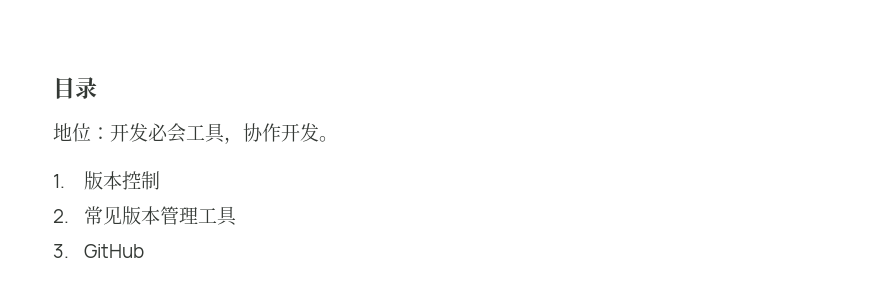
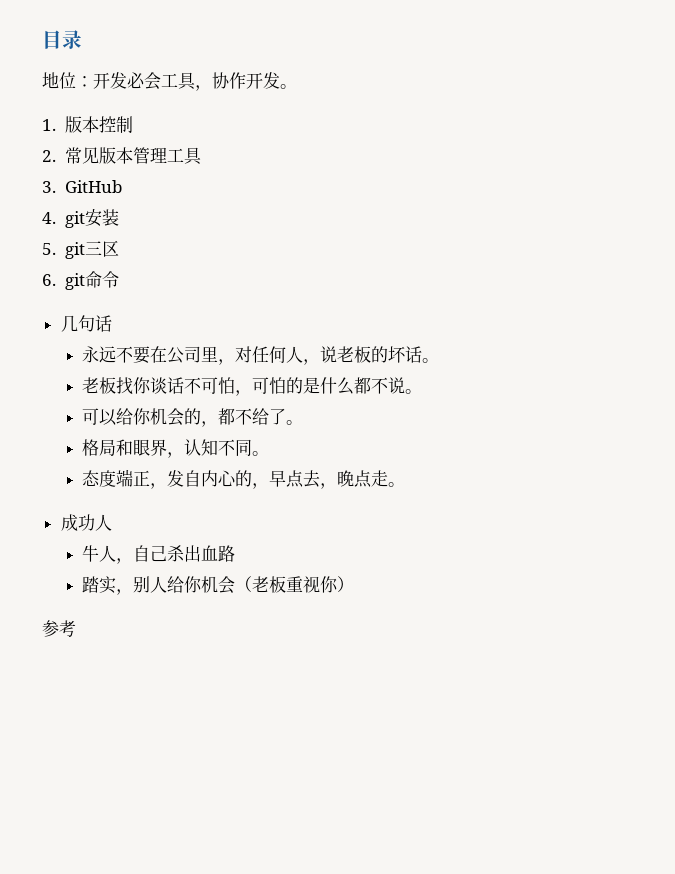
+ 4. git安装
+ 5. git三区
+ 6. git命令
+ 几句话
+ 永远不要在公司里，对任何人，说老板的坏话。
+ 老板找你谈话不可怕，可怕的是什么都不说。
+ 可以给你机会的，都不给了。
+ 格局和眼界，认知不同。
+ 态度端正，发自内心的，早点去，晚点走。
+ 成功人
+ 牛人，自己杀出血路
+ 踏实，别人给你机会（老板重视你）
+ 参考

